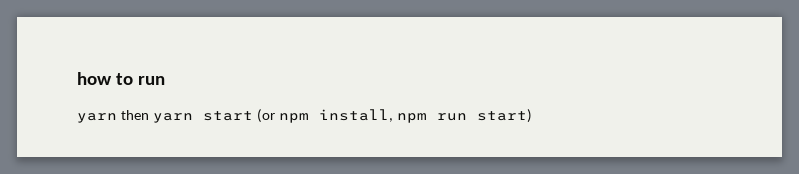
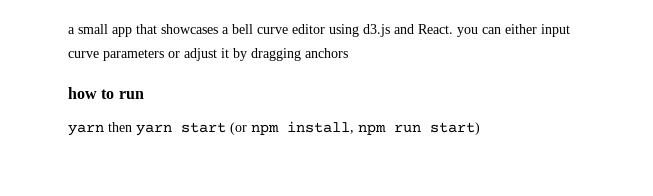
+ a small app that showcases a bell curve editor using d3.js and React. you can either input curve parameters or adjust it by dragging anchors

